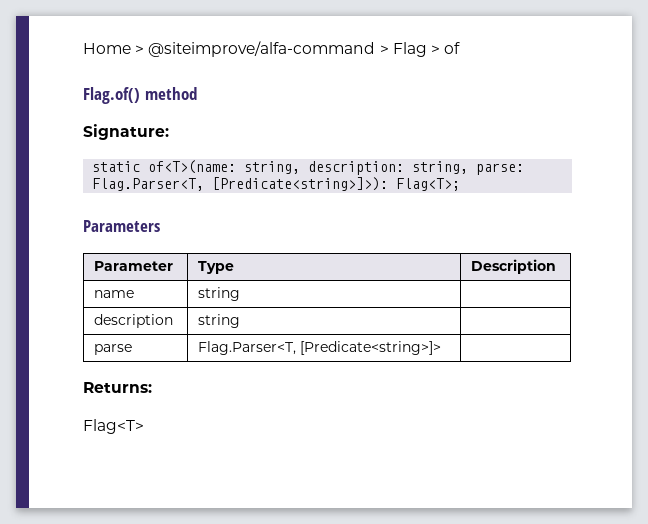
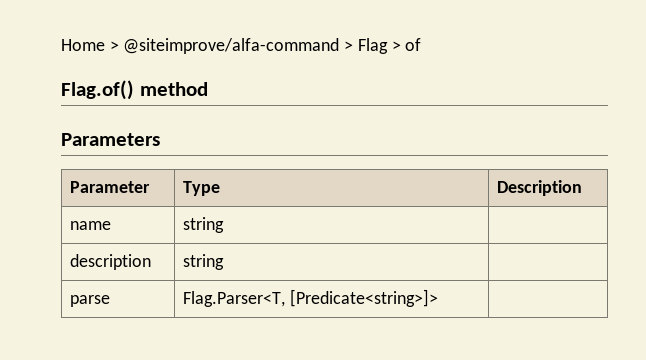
- Signature:
- static of<T>(name: string, description: string, parse: Flag.Parser<T, [Predicate<string>]>): Flag<T>;
- Returns:
- Flag<T>

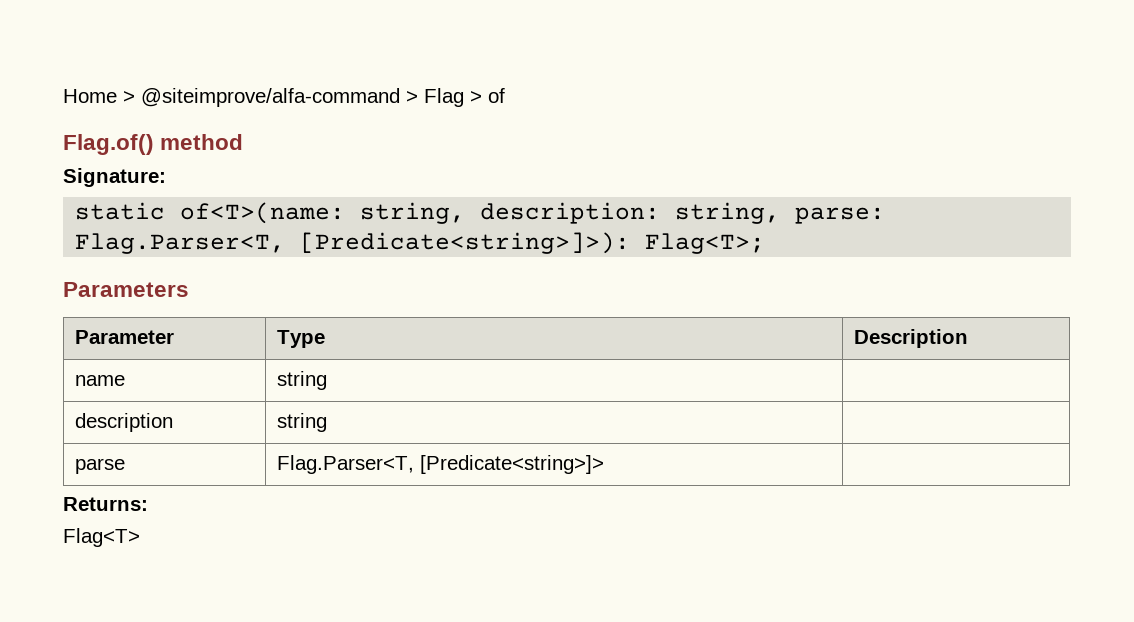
+ Signature:
+ static of<T>(name: string, description: string, parse: Flag.Parser<T, [Predicate<string>]>): Flag<T>;
+ Returns:
+ Flag<T>

